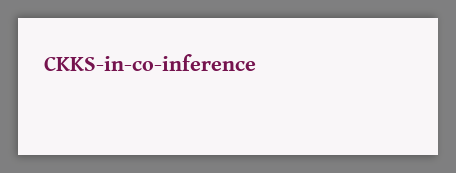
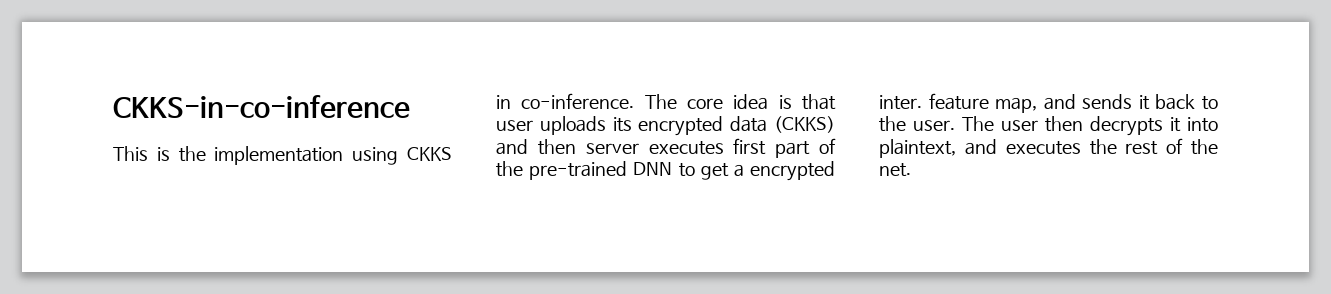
+ This is the implementation using CKKS in co-inference. The core idea is that user uploads its encrypted data (CKKS) and then server executes first part of the pre-trained DNN to get a encrypted inter. feature map, and sends it back to the user. The user then decrypts it into plaintext, and executes the rest of the net.

